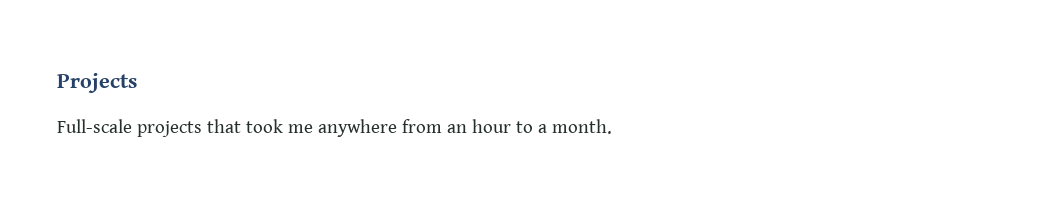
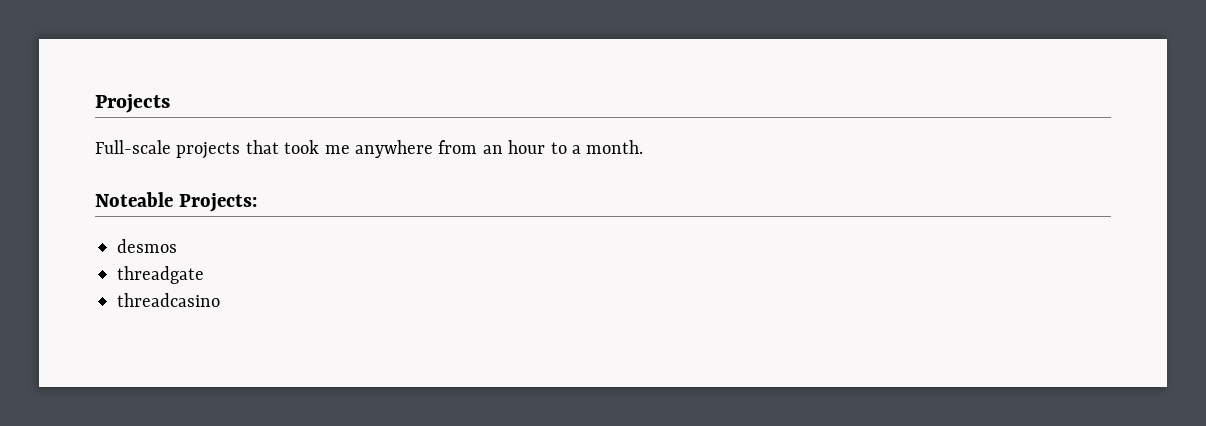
+ Noteable Projects:
+ desmos
+ threadgate
+ threadcasino

